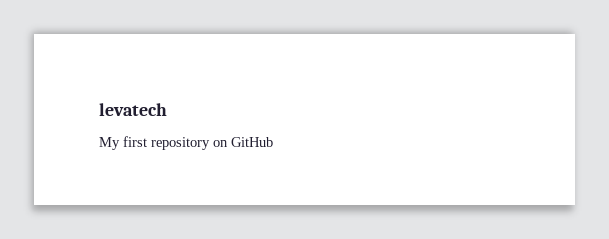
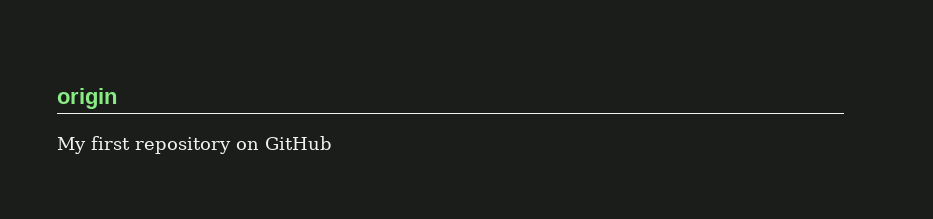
- levatech
+ origin

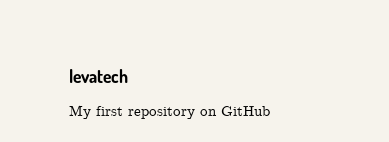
- origin
+ levatech

